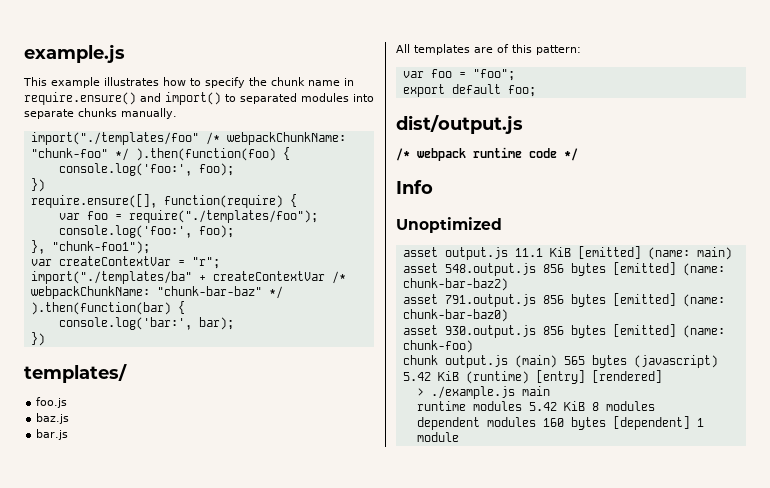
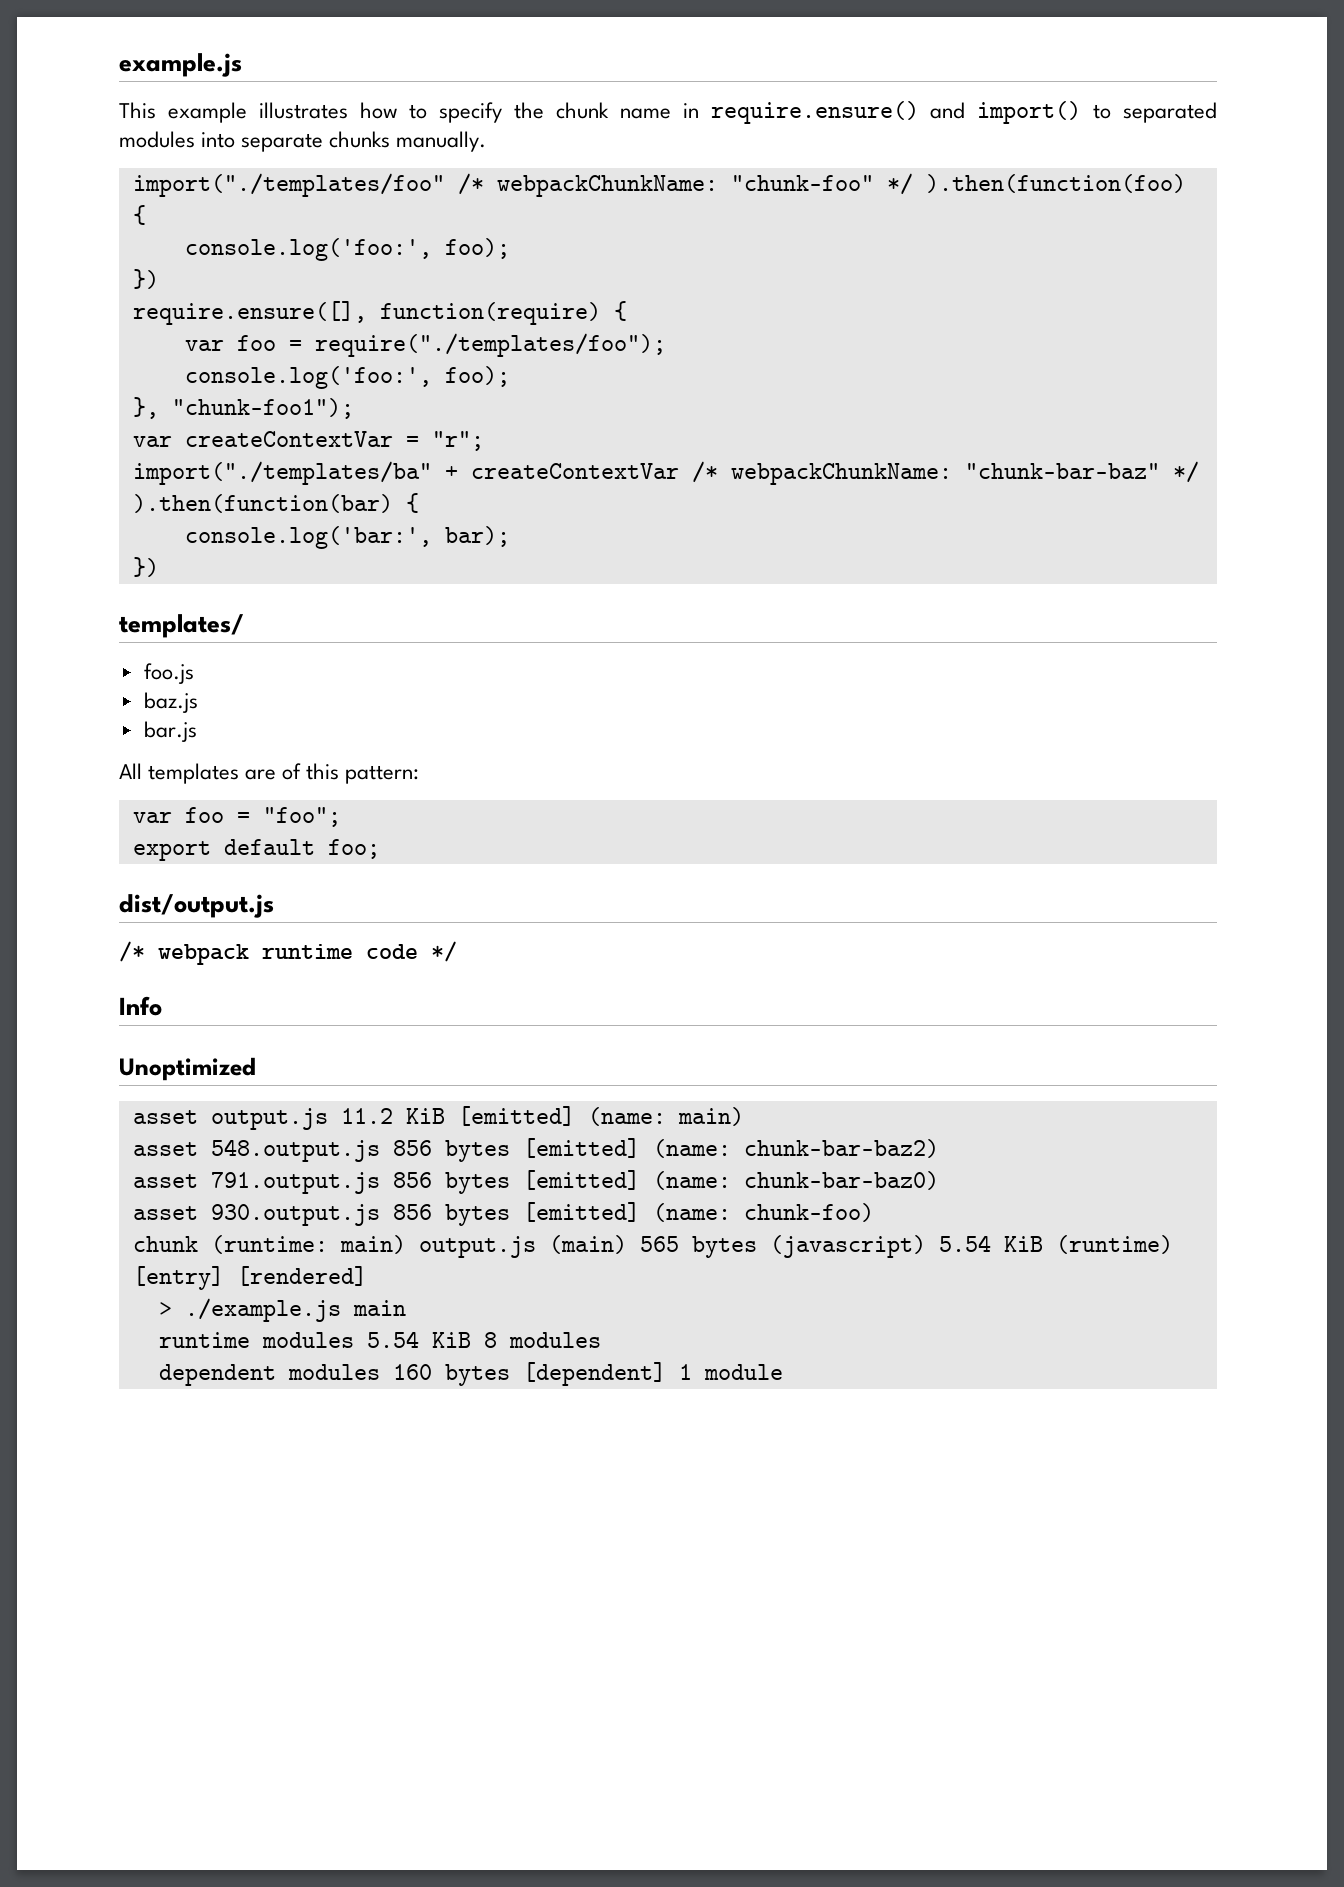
- asset output.js 11.1 KiB [emitted] (name: main)
+ asset output.js 11.2 KiB [emitted] (name: main)
- chunk output.js (main) 565 bytes (javascript) 5.42 KiB (runtime) [entry] [rendered]
+ chunk (runtime: main) output.js (main) 565 bytes (javascript) 5.54 KiB (runtime) [entry] [rendered]
- runtime modules 5.42 KiB 8 modules
+ runtime modules 5.54 KiB 8 modules

